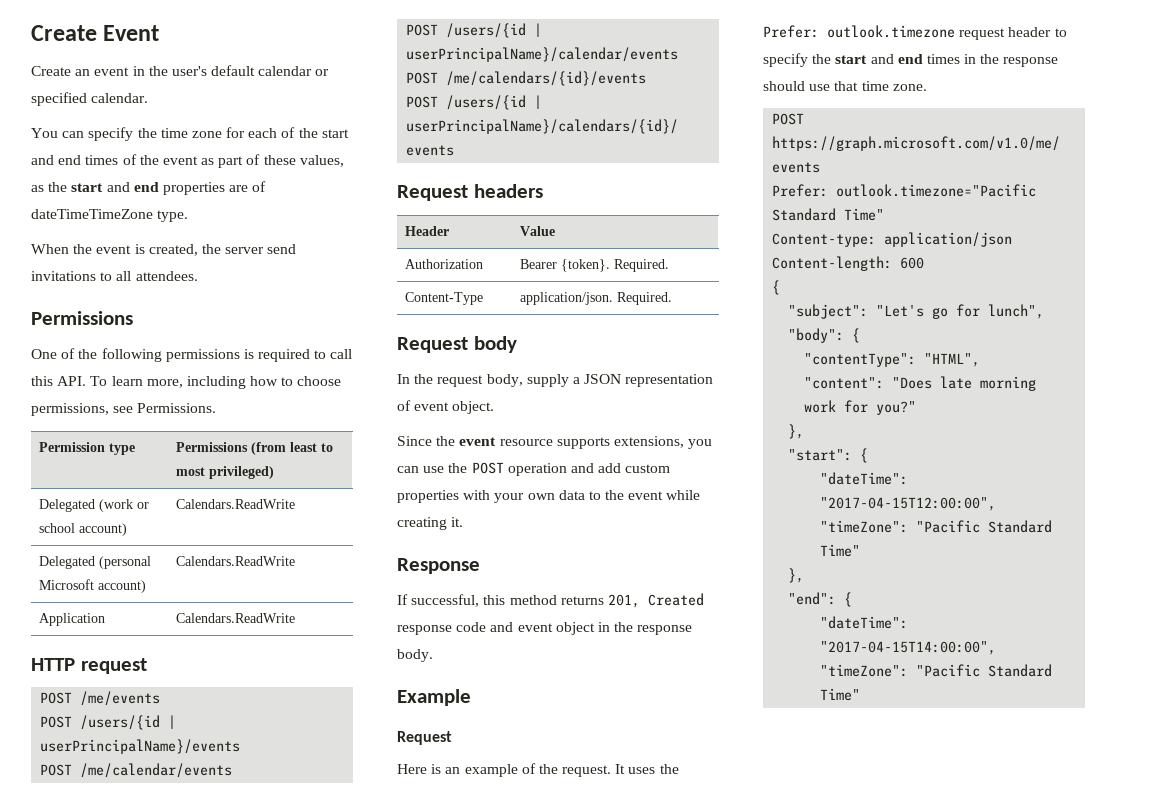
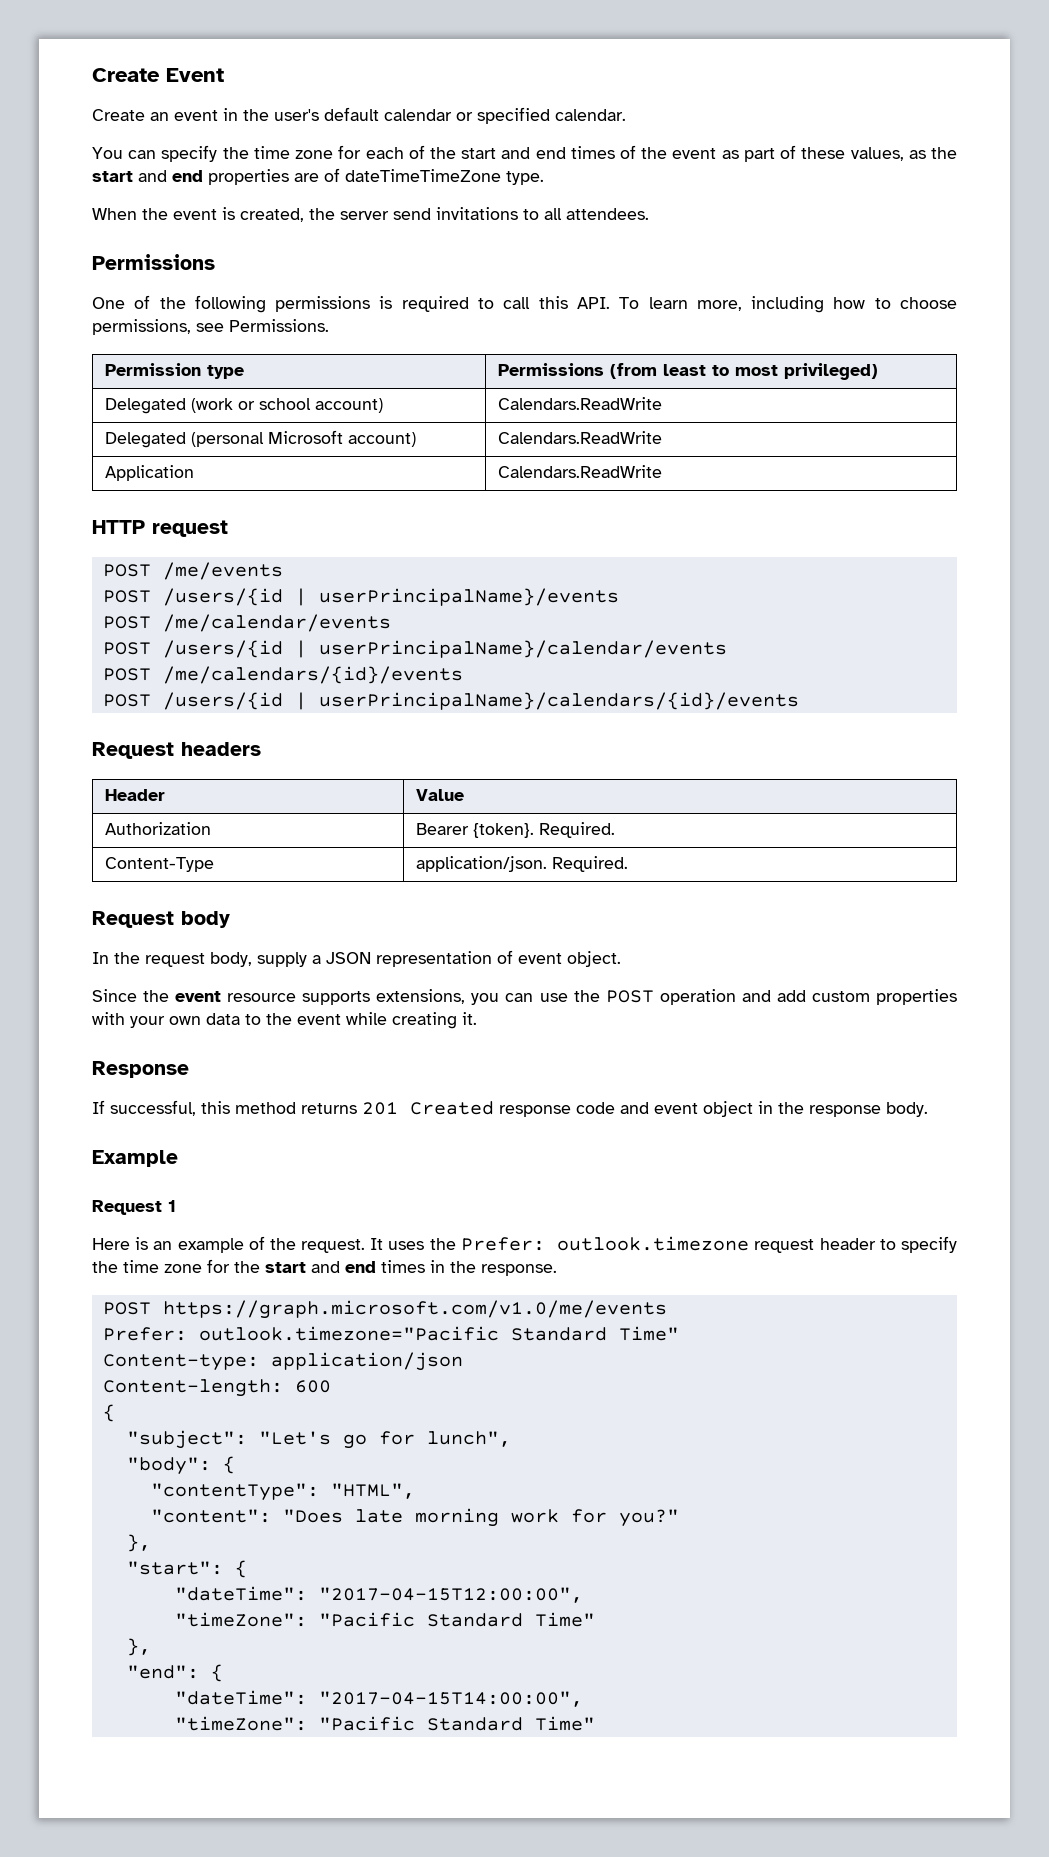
- If successful, this method returns 201, Created response code and event object in the response body.
+ If successful, this method returns 201 Created response code and event object in the response body.
  Example
- Request
+ Request 1
- It uses the Prefer: outlook.timezone request header to specify the start and end times in the response should use that time zone.
+ It uses the Prefer: outlook.timezone request header to specify the time zone for the start and end times in the response.

